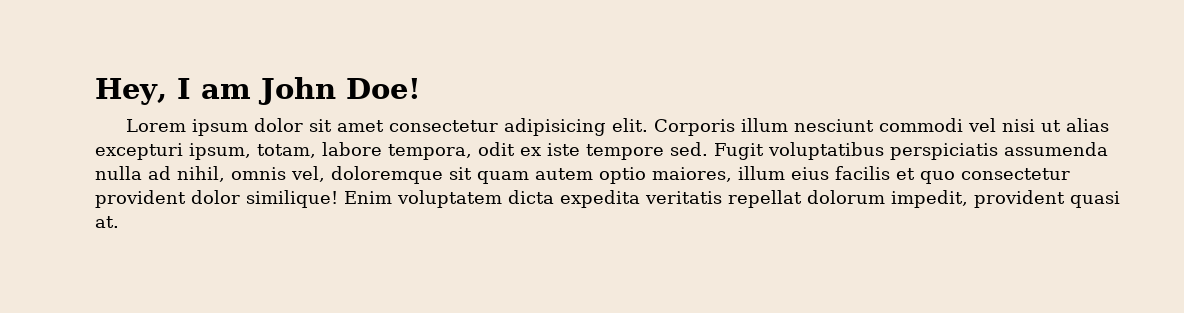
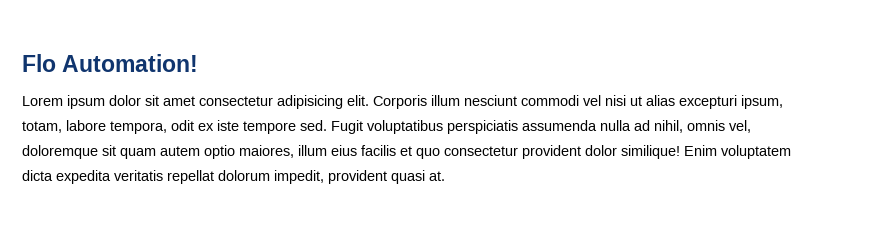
- Hey, I am John Doe!
+ Flo Automation!

